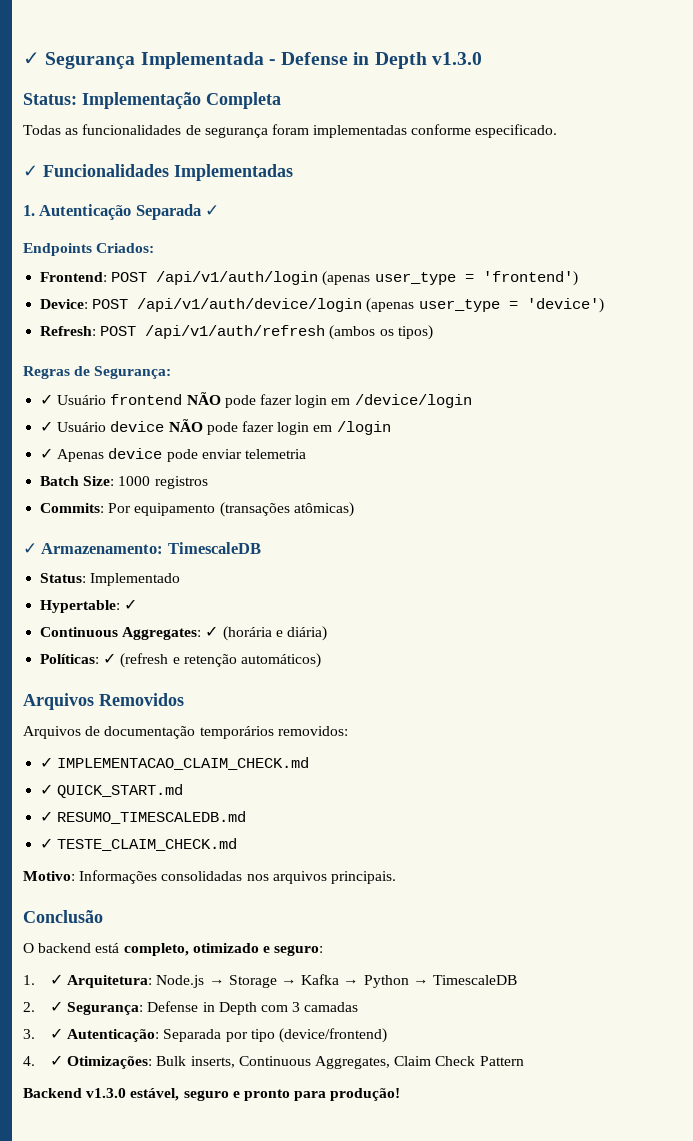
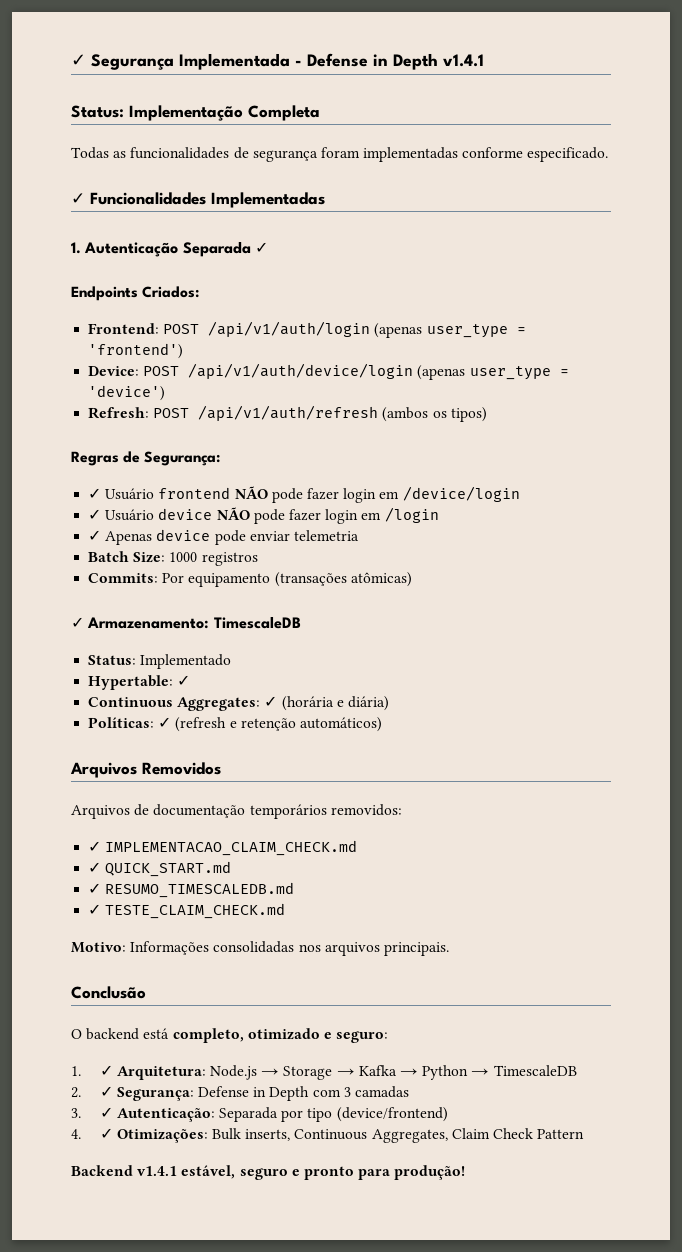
- ✓ Segurança Implementada - Defense in Depth v1.3.0
+ ✓ Segurança Implementada - Defense in Depth v1.4.1
- Backend v1.3.0 estável, seguro e pronto para produção!
+ Backend v1.4.1 estável, seguro e pronto para produção!

